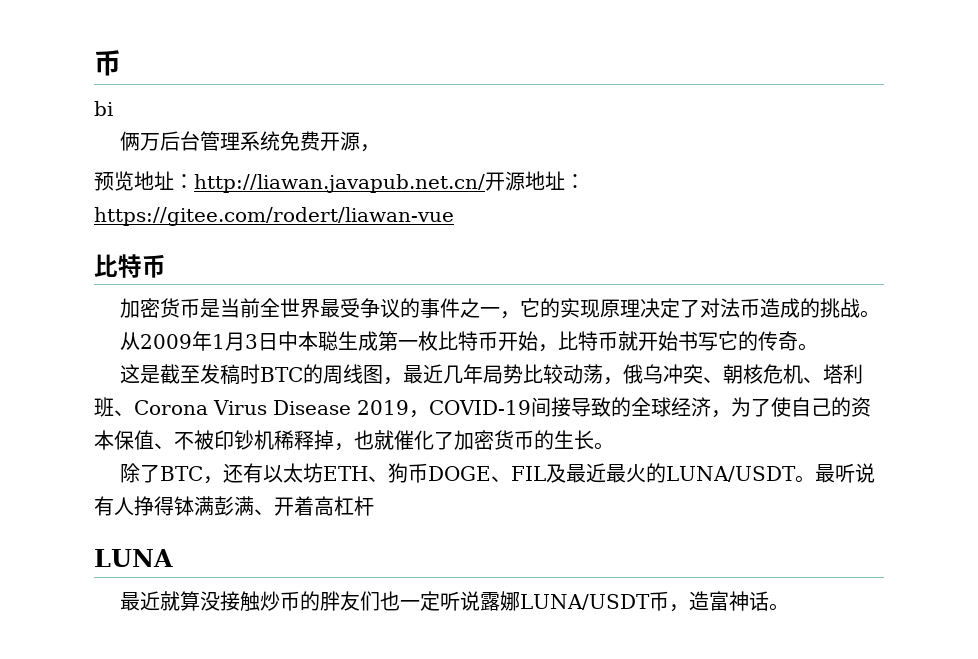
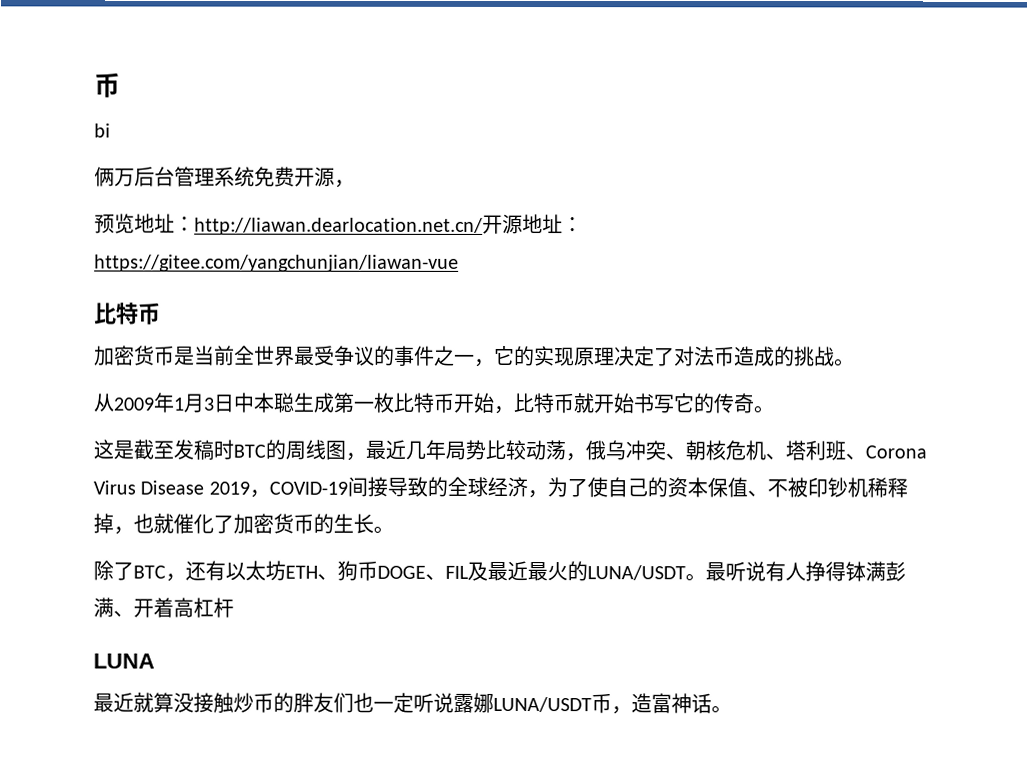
- 预览地址：http://liawan.javapub.net.cn/开源地址：https://gitee.com/rodert/liawan-vue
+ 预览地址：http://liawan.dearlocation.net.cn/开源地址：https://gitee.com/yangchunjian/liawan-vue

